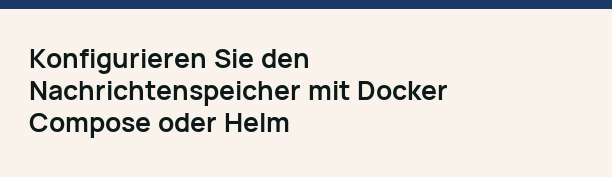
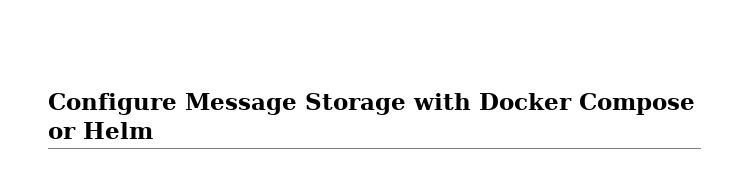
- Konfigurieren Sie den Nachrichtenspeicher mit Docker Compose oder Helm
+ Configure Message Storage with Docker Compose or Helm

